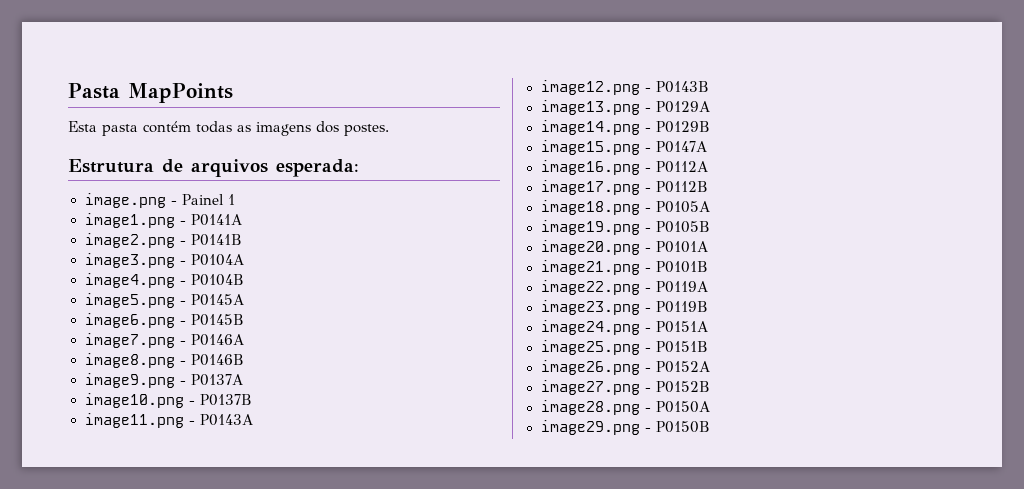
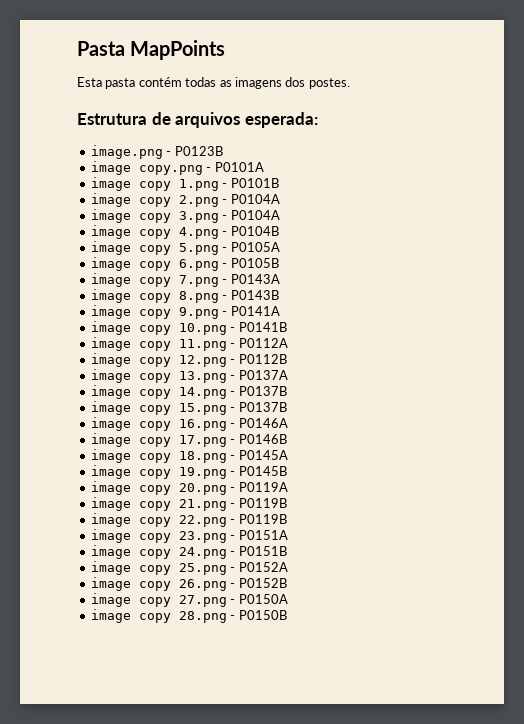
- image.png - Painel 1
- image1.png - P0141A
+ image.png - P0123B
+ image copy.png - P0101A
+ image copy 1.png - P0101B
+ image copy 2.png - P0104A
+ image copy 3.png - P0104A
+ image copy 4.png - P0104B
+ image copy 5.png - P0105A
+ image copy 6.png - P0105B
+ image copy 7.png - P0143A
+ image copy 8.png - P0143B
+ image copy 9.png - P0141A
- image2.png - P0141B
+ image copy 10.png - P0141B
- image3.png - P0104A
- image4.png - P0104B
- image5.png - P0145A
+ image copy 11.png - P0112A
+ image copy 12.png - P0112B
+ image copy 13.png - P0137A
+ image copy 14.png - P0137B
+ image copy 15.png - P0137B
+ image copy 16.png - P0146A
+ image copy 17.png - P0146B
+ image copy 18.png - P0145A
- image6.png - P0145B
+ image copy 19.png - P0145B
- image7.png - P0146A
- image8.png - P0146B
- image9.png - P0137A
- image10.png - P0137B
- image11.png - P0143A
- image12.png - P0143B
- image13.png - P0129A
- image14.png - P0129B
- image15.png - P0147A
- image16.png - P0112A
- image17.png - P0112B
- image18.png - P0105A
- image19.png - P0105B
- image20.png - P0101A
- image21.png - P0101B
- image22.png - P0119A
+ image copy 20.png - P0119A
- image23.png - P0119B
- image24.png - P0151A
+ image copy 21.png - P0119B
+ image copy 22.png - P0119B
+ image copy 23.png - P0151A
- image25.png - P0151B
+ image copy 24.png - P0151B
- image26.png - P0152A
+ image copy 25.png - P0152A
- image27.png - P0152B
+ image copy 26.png - P0152B
- image28.png - P0150A
+ image copy 27.png - P0150A
- image29.png - P0150B
+ image copy 28.png - P0150B

